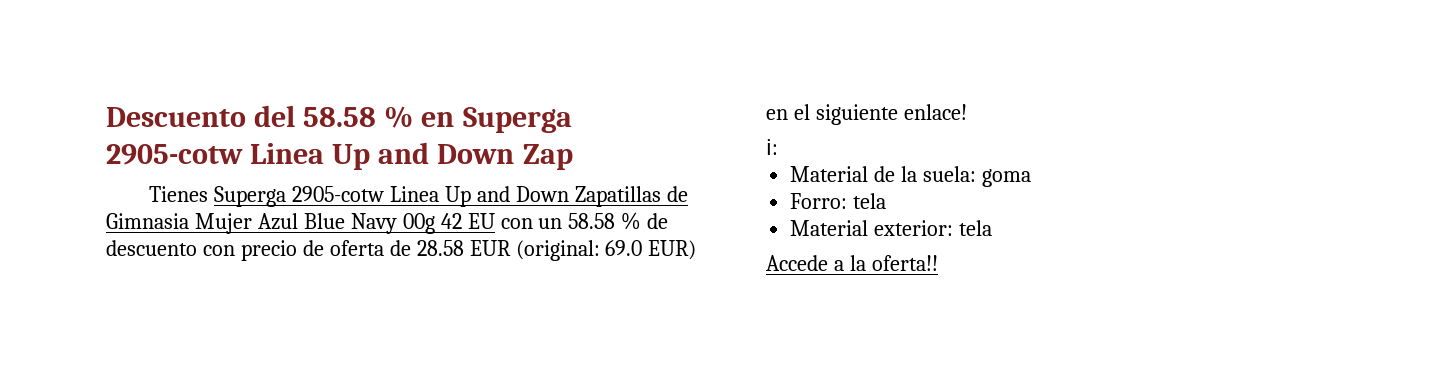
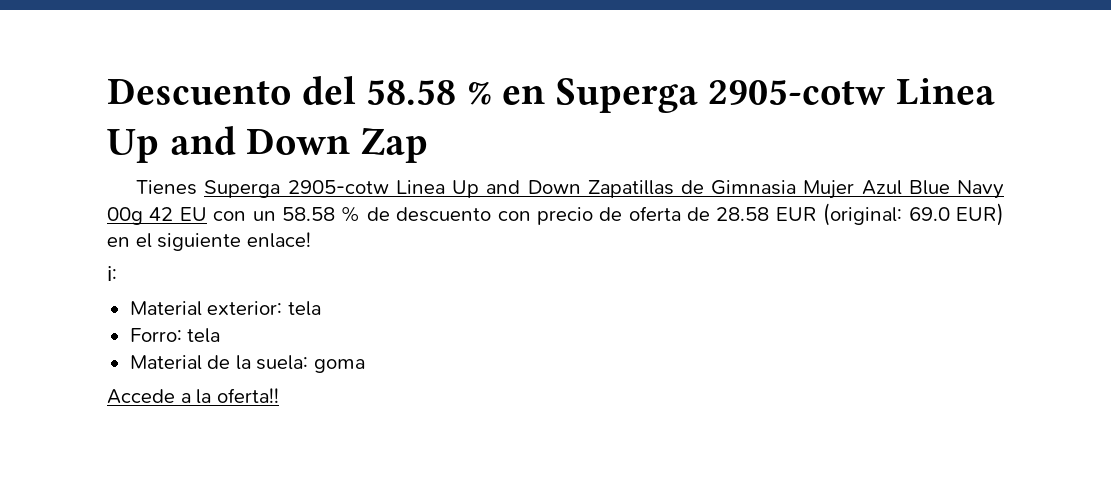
+ Material exterior: tela
+ Forro: tela
- Forro: tela
- Material exterior: tela

